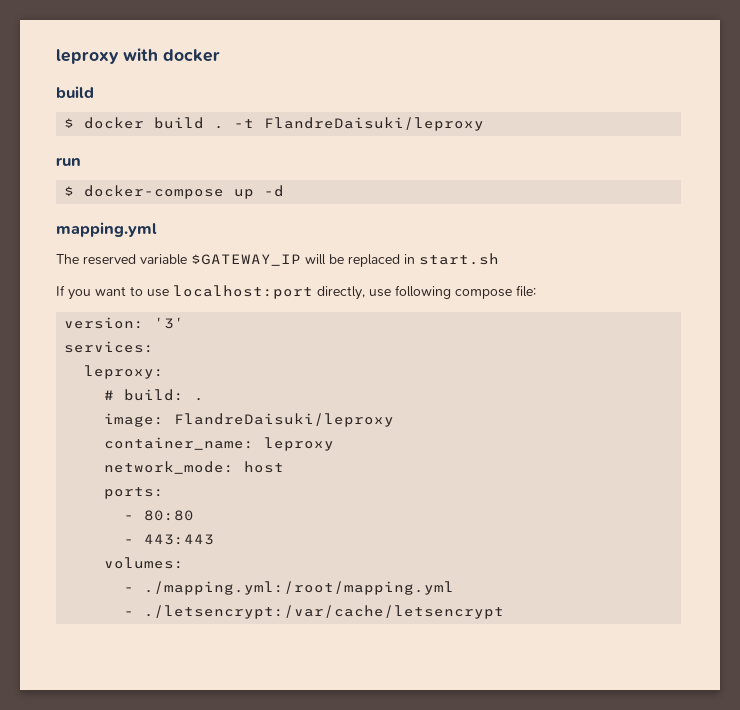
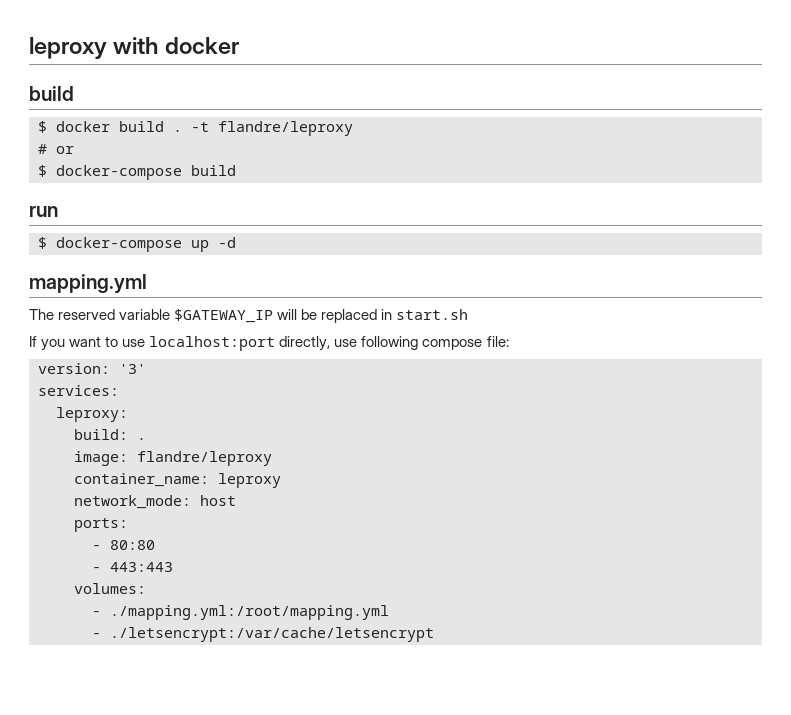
- -t FlandreDaisuki/leproxy
+ -t flandre/leproxy
+ # or
+ $ docker-compose build
- # build: .
+ build: .
- image: FlandreDaisuki/leproxy
+ image: flandre/leproxy

